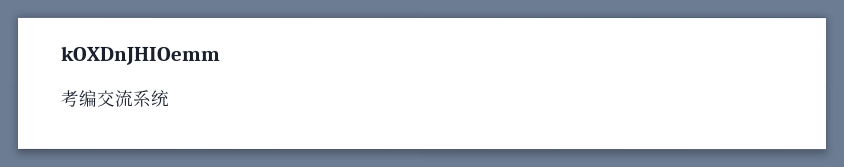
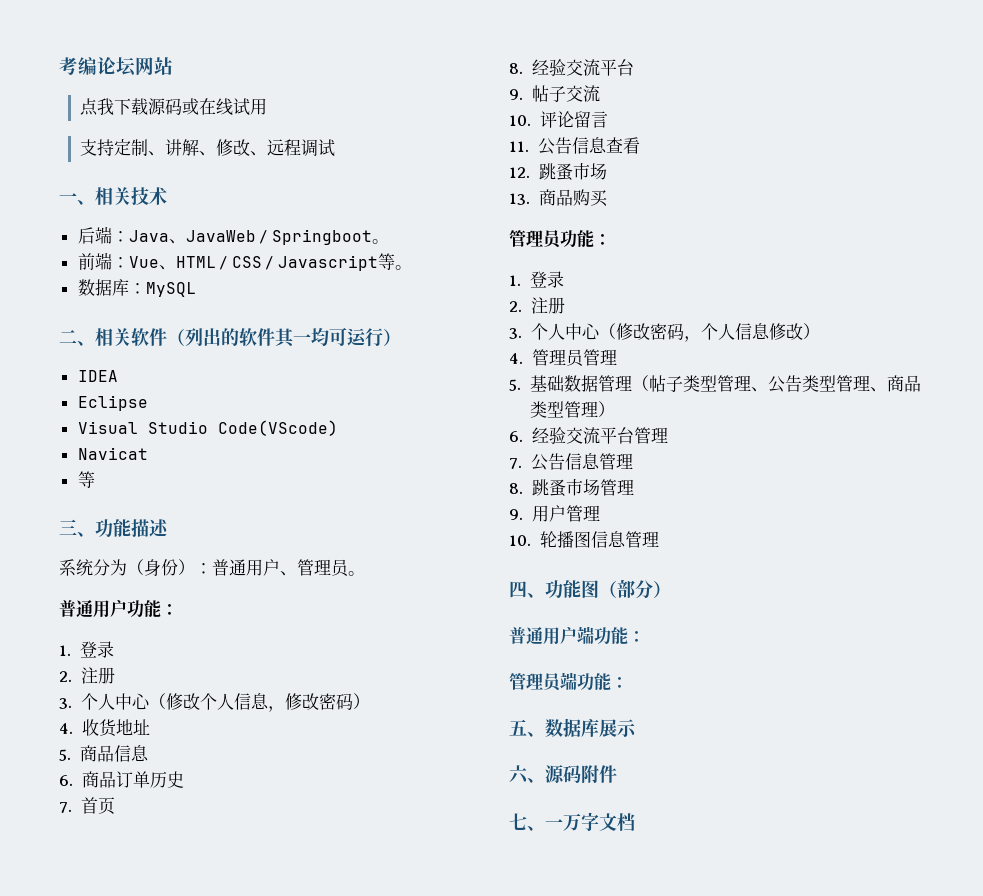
- kOXDnJHIOemm
- 考编交流系统
+ 考编论坛网站
+ 点我下载源码或在线试用
+ 支持定制、讲解、修改、远程调试
+ 一、相关技术
+ 后端：Java、JavaWeb / Springboot。
+ 前端：Vue、HTML / CSS / Javascript等。
+ 数据库：MySQL
+ 二、相关软件（列出的软件其一均可运行）
+ IDEA
+ Eclipse
+ Visual Studio Code(VScode)
+ Navicat
+ 等
+ 三、功能描述
+ 系统分为（身份）：普通用户、管理员。
+ 普通用户功能：
+ 1.登录
+ 2.注册
+ 3.个人中心（修改个人信息，修改密码）
+ 4.收货地址
+ 5.商品信息
+ 6.商品订单历史
+ 7.首页
+ 8.经验交流平台
+ 9.帖子交流
+ 10.评论留言
+ 11.公告信息查看
+ 12.跳蚤市场
+ 13.商品购买
+ 管理员功能：
+ 1.登录
+ 2.注册
+ 3.个人中心（修改密码，个人信息修改）
+ 4.管理员管理
+ 5.基础数据管理（帖子类型管理、公告类型管理、商品类型管理）
+ 6.经验交流平台管理
+ 7.公告信息管理
+ 8.跳蚤市场管理
+ 9.用户管理
+ 10.轮播图信息管理
+ 四、功能图（部分）
+ 普通用户端功能：
+ 管理员端功能：
+ 五、数据库展示
+ 六、源码附件
+ 七、一万字文档

